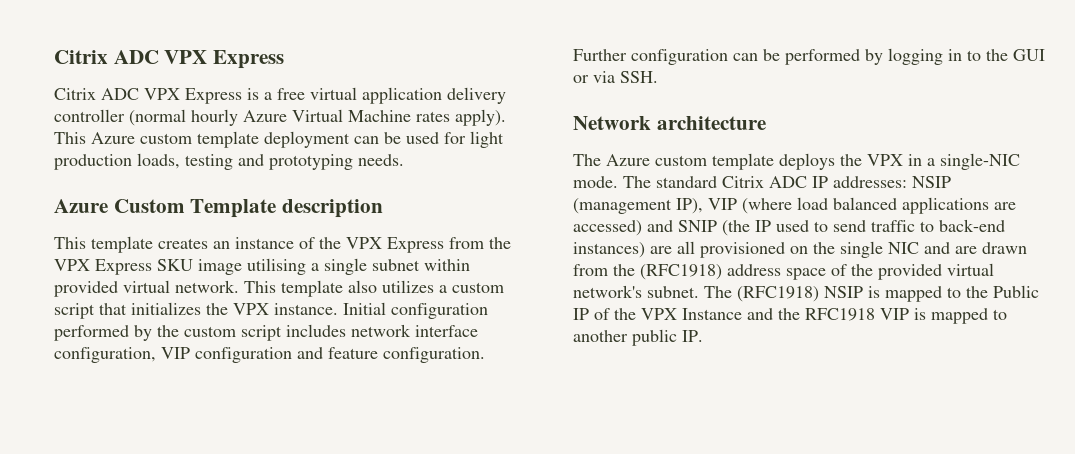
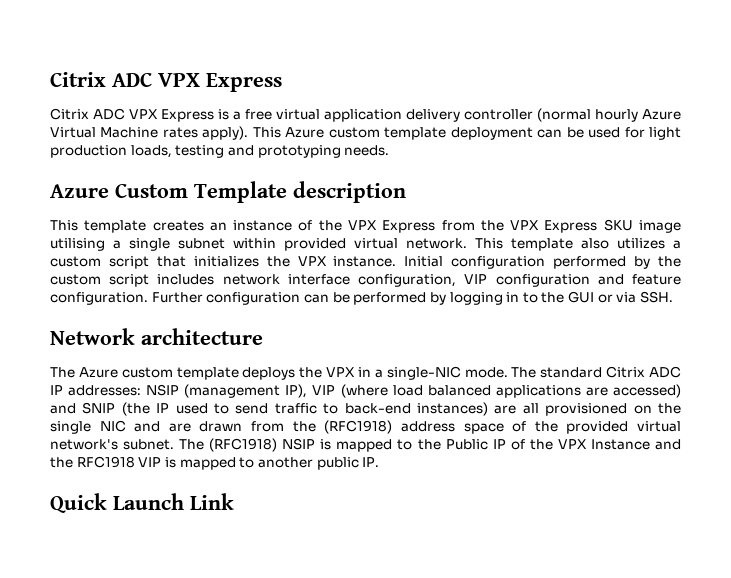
+ Quick Launch Link

